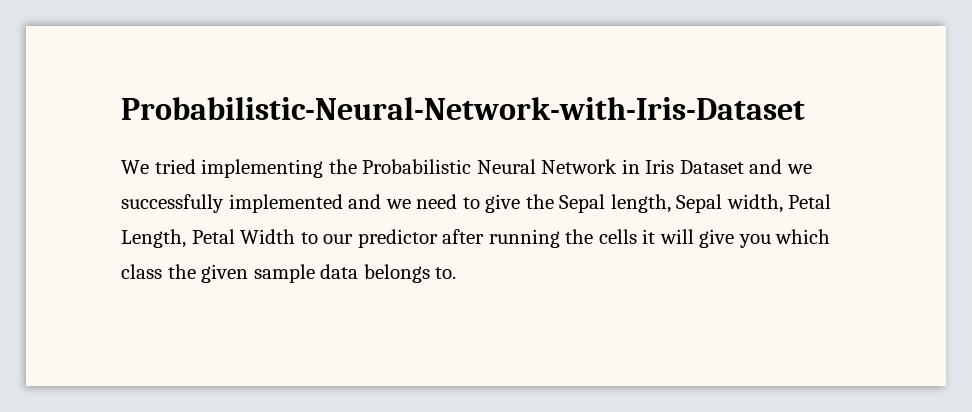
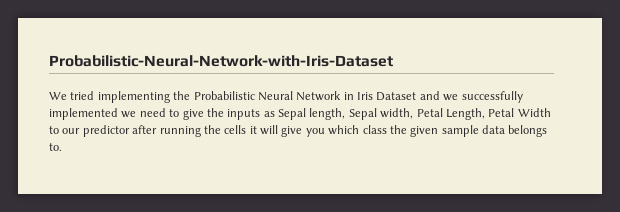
- We tried implementing the Probabilistic Neural Network in Iris Dataset and we successfully implemented and we need to give the Sepal length, Sepal width, Petal Length, Petal Width to our predictor after running the cells it will give you which class the given sample data belongs to.
+ We tried implementing the Probabilistic Neural Network in Iris Dataset and we successfully implemented we need to give the inputs as Sepal length, Sepal width, Petal Length, Petal Width to our predictor after running the cells it will give you which class the given sample data belongs to.

